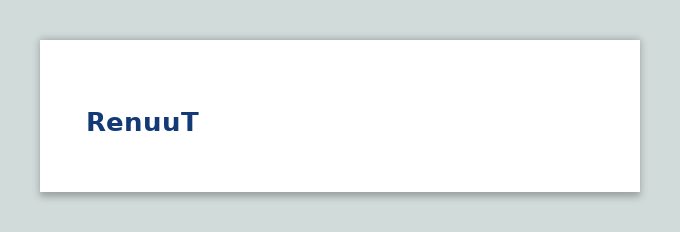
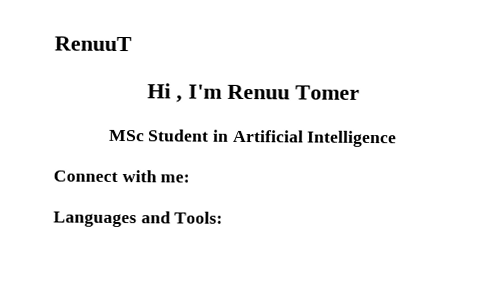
+ Hi , I'm Renuu Tomer
+ MSc Student in Artificial Intelligence
+ Connect with me:
+ Languages and Tools:

